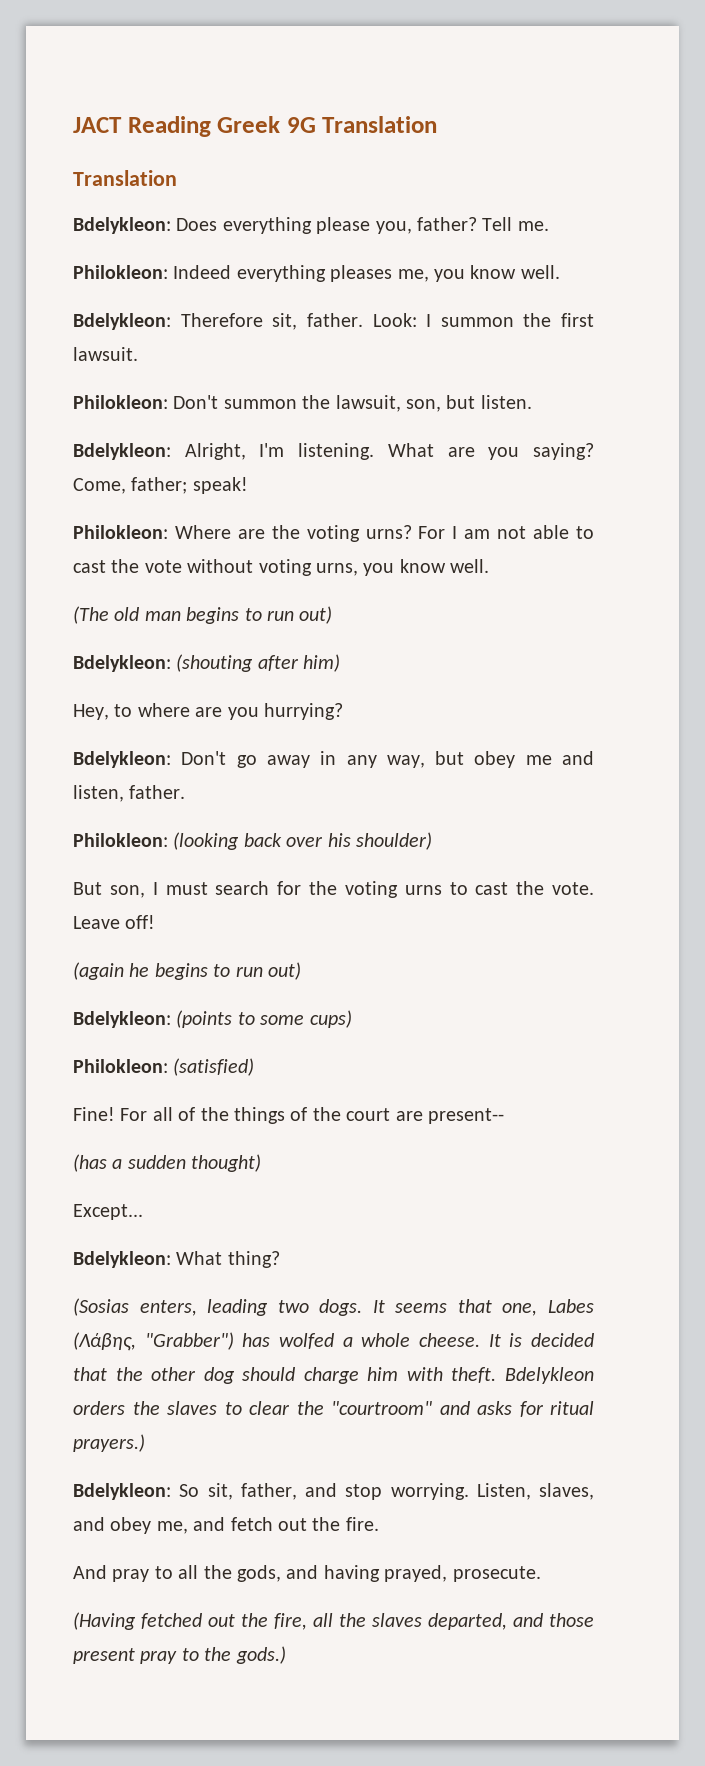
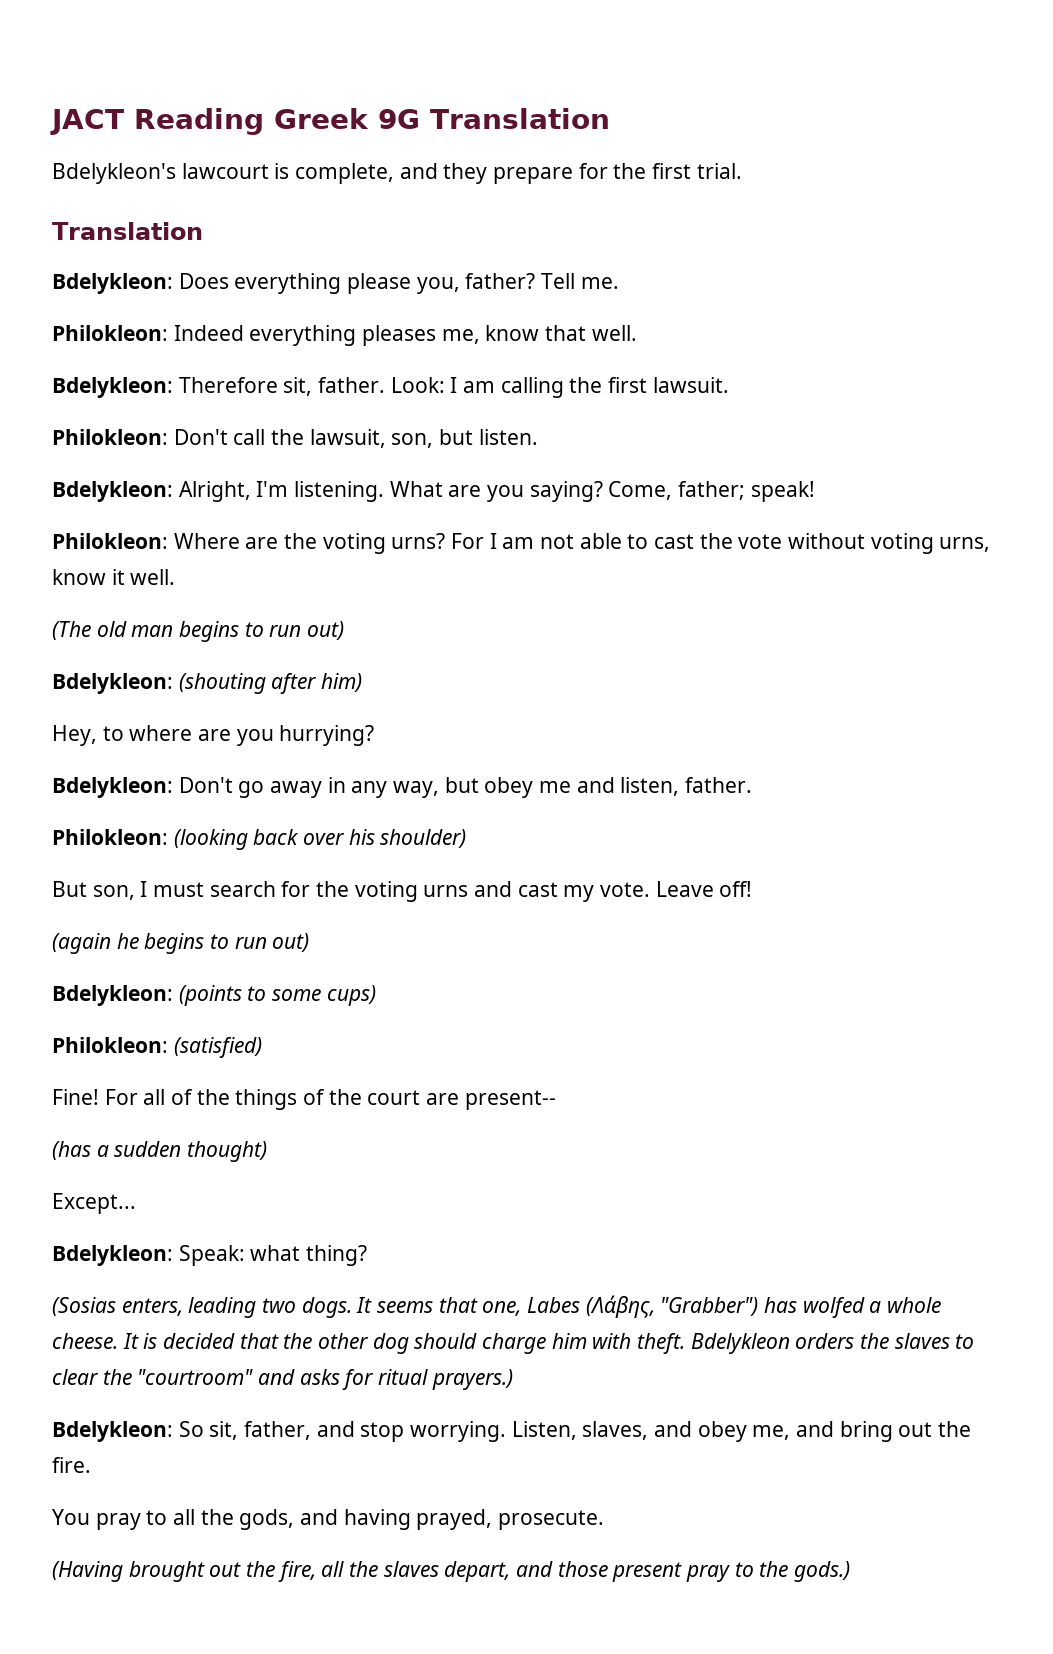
+ Bdelykleon's lawcourt is complete, and they prepare for the first trial.
- Philokleon: Indeed everything pleases me, you know well.
+ Philokleon: Indeed everything pleases me, know that well.
- Look: I summon the first lawsuit.
+ Look: I am calling the first lawsuit.
- Philokleon: Don't summon the lawsuit, son, but listen.
+ Philokleon: Don't call the lawsuit, son, but listen.
- For I am not able to cast the vote without voting urns, you know well.
+ For I am not able to cast the vote without voting urns, know it well.
- But son, I must search for the voting urns to cast the vote.
+ But son, I must search for the voting urns and cast my vote.
- Bdelykleon: What thing?
+ Bdelykleon: Speak: what thing?
- Listen, slaves, and obey me, and fetch out the fire.
+ Listen, slaves, and obey me, and bring out the fire.
- And pray to all the gods, and having prayed, prosecute.
+ You pray to all the gods, and having prayed, prosecute.
- (Having fetched out the fire, all the slaves departed, and those present pray to the gods.)
+ (Having brought out the fire, all the slaves depart, and those present pray to the gods.)

